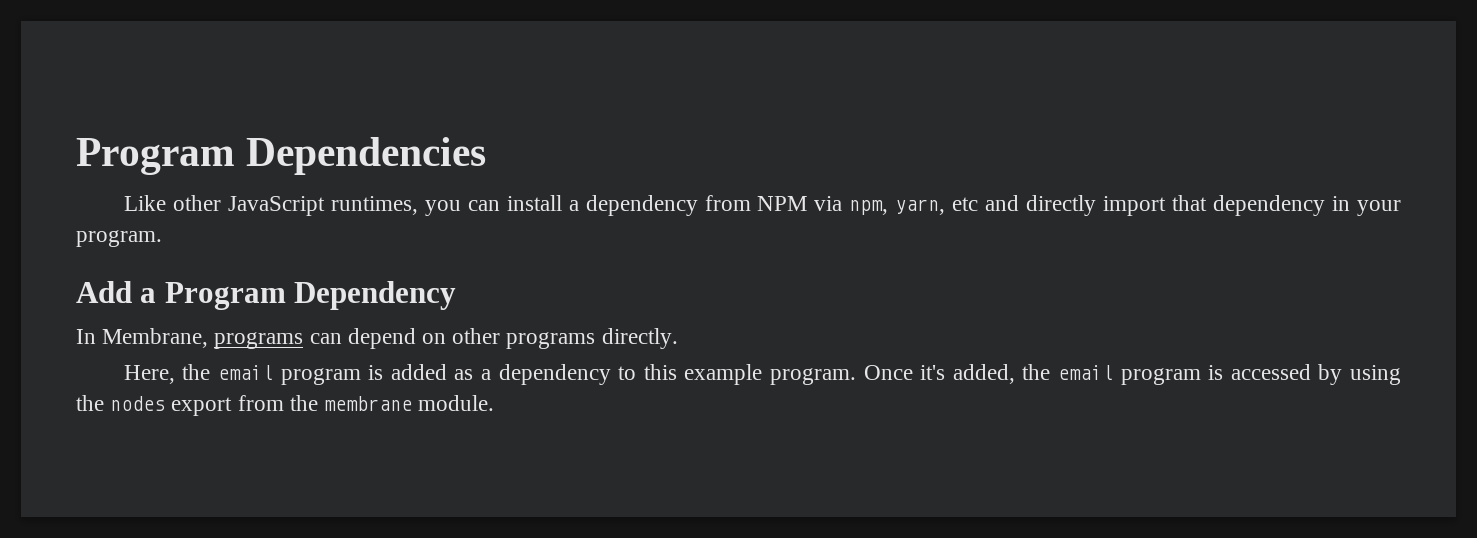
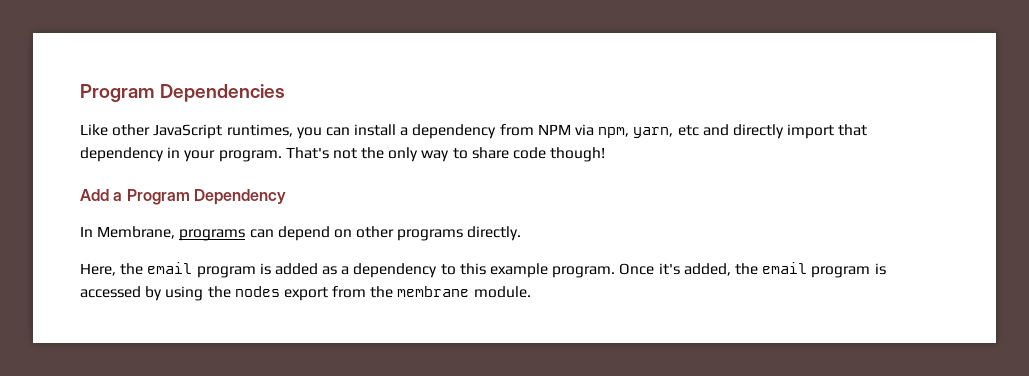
+ That's not the only way to share code though!

